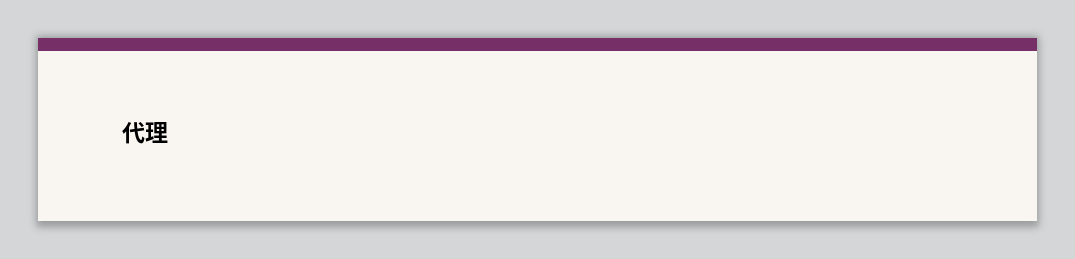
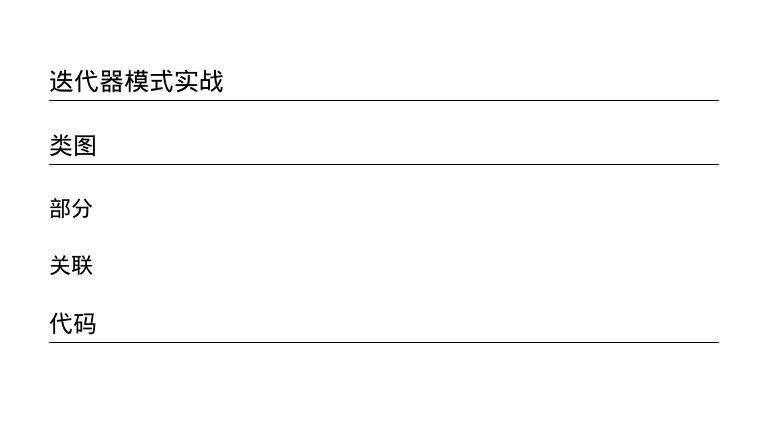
- 代理
+ 迭代器模式实战
+ 类图
+ 部分
+ 关联
+ 代码

